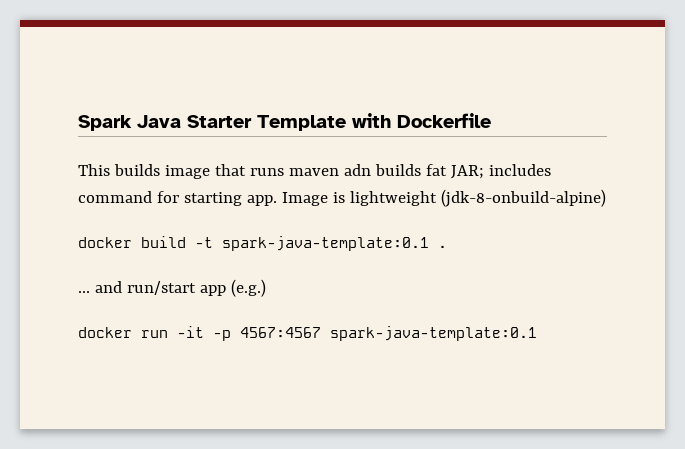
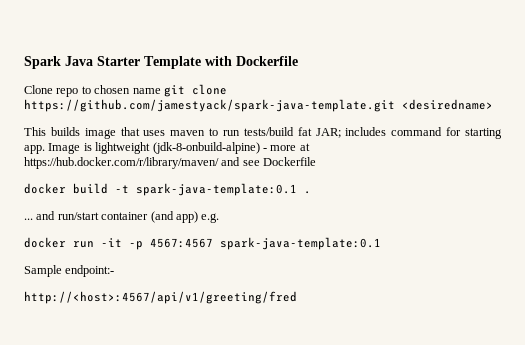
+ Clone repo to chosen name git clone https://github.com/jamestyack/spark-java-template.git <desiredname>
- This builds image that runs maven adn builds fat JAR; includes command for starting app.
+ This builds image that uses maven to run tests/build fat JAR; includes command for starting app.
- Image is lightweight (jdk-8-onbuild-alpine)
+ Image is lightweight (jdk-8-onbuild-alpine) - more at https://hub.docker.com/r/library/maven/ and see Dockerfile
- ... and run/start app (e.g.)
+ ... and run/start container (and app) e.g.
+ Sample endpoint:-
+ http://<host>:4567/api/v1/greeting/fred

